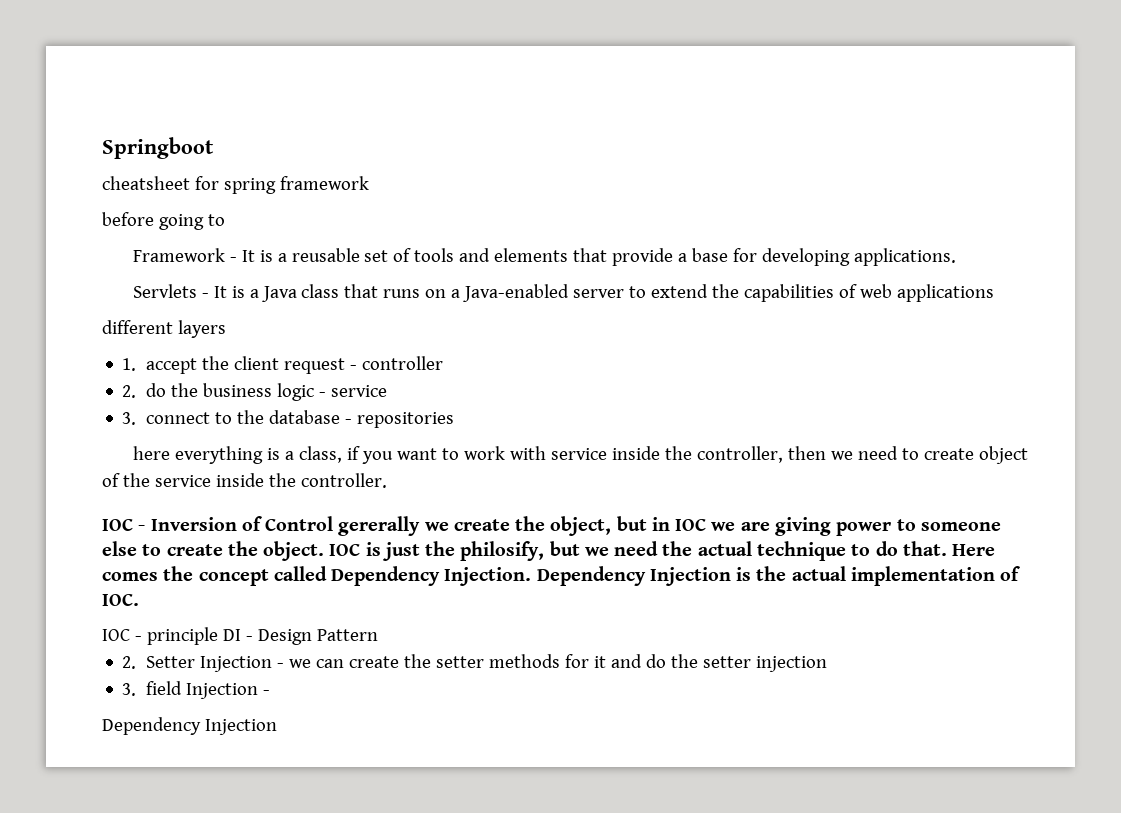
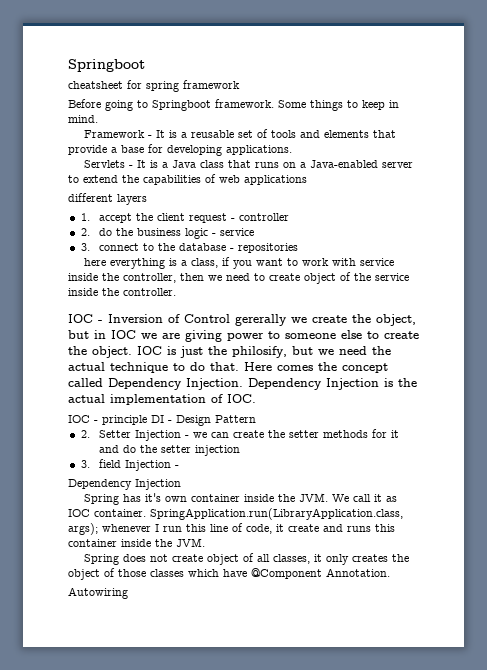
- before going to
+ Before going to Springboot framework. Some things to keep in mind.
+ Spring has it's own container inside the JVM. We call it as IOC container. SpringApplication.run(LibraryApplication.class, args); whenever I run this line of code, it create and runs this container inside the JVM.
+ Spring does not create object of all classes, it only creates the object of those classes which have @Component Annotation.
+ Autowiring

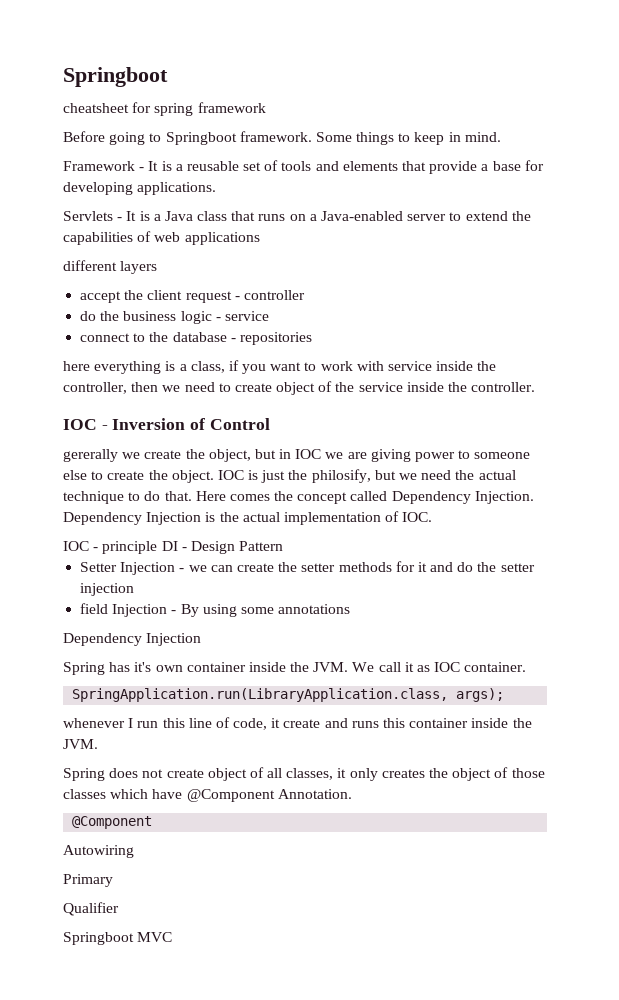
- 1. accept the client request - controller
+ accept the client request - controller
- 2. do the business logic - service
+ do the business logic - service
- 3. connect to the database - repositories
+ connect to the database - repositories
- IOC - Inversion of Control gererally we create the object, but in IOC we are giving power to someone else to create the object.
+ IOC - Inversion of Control
+ gererally we create the object, but in IOC we are giving power to someone else to create the object.
- 2. Setter Injection - we can create the setter methods for it and do the setter injection
+ Setter Injection - we can create the setter methods for it and do the setter injection
- 3. field Injection -
+ field Injection - By using some annotations
- Spring has it's own container inside the JVM. We call it as IOC container. SpringApplication.run(LibraryApplication.class, args); whenever I run this line of code, it create and runs this container inside the JVM.
+ Spring has it's own container inside the JVM. We call it as IOC container.
+ SpringApplication.run(LibraryApplication.class, args);
+ whenever I run this line of code, it create and runs this container inside the JVM.
  Spring does not create object of all classes, it only creates the object of those classes which have @Component Annotation.
+ @Component
+ Primary
+ Qualifier
+ Springboot MVC

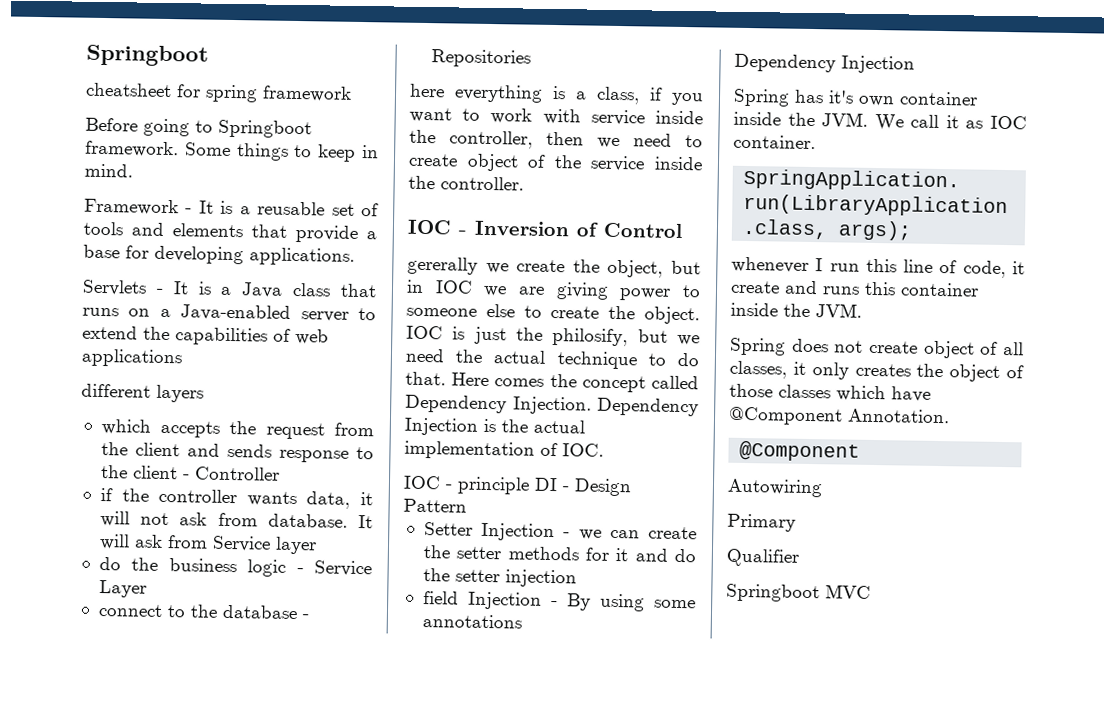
- accept the client request - controller
+ which accepts the request from the client and sends response to the client - Controller
+ if the controller wants data, it will not ask from database. It will ask from Service layer
- do the business logic - service
+ do the business logic - Service Layer
- connect to the database - repositories
+ connect to the database - Repositories

